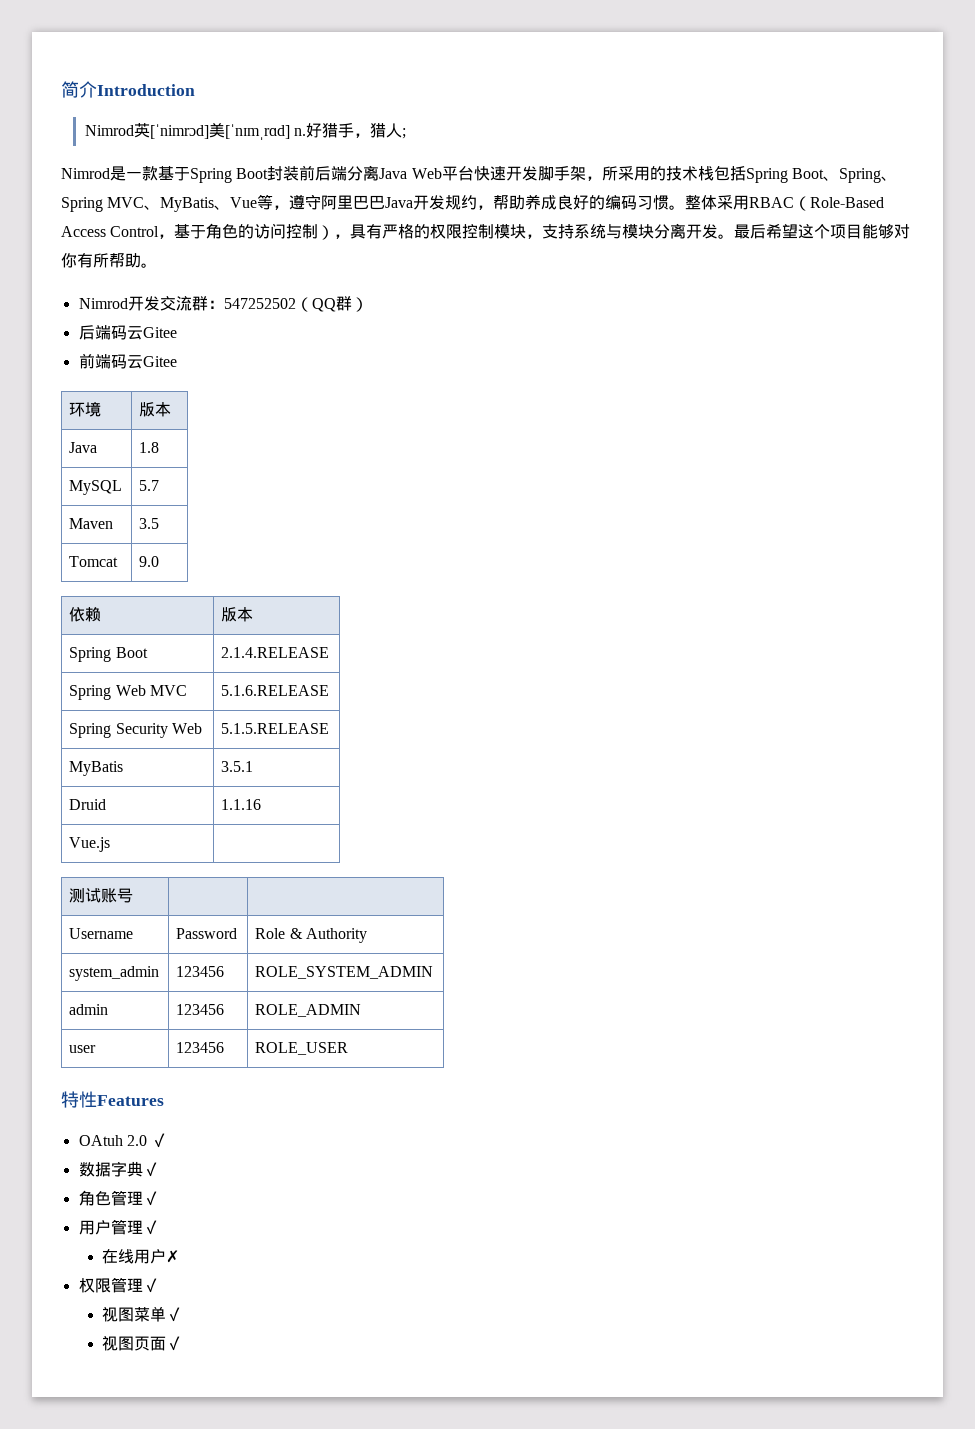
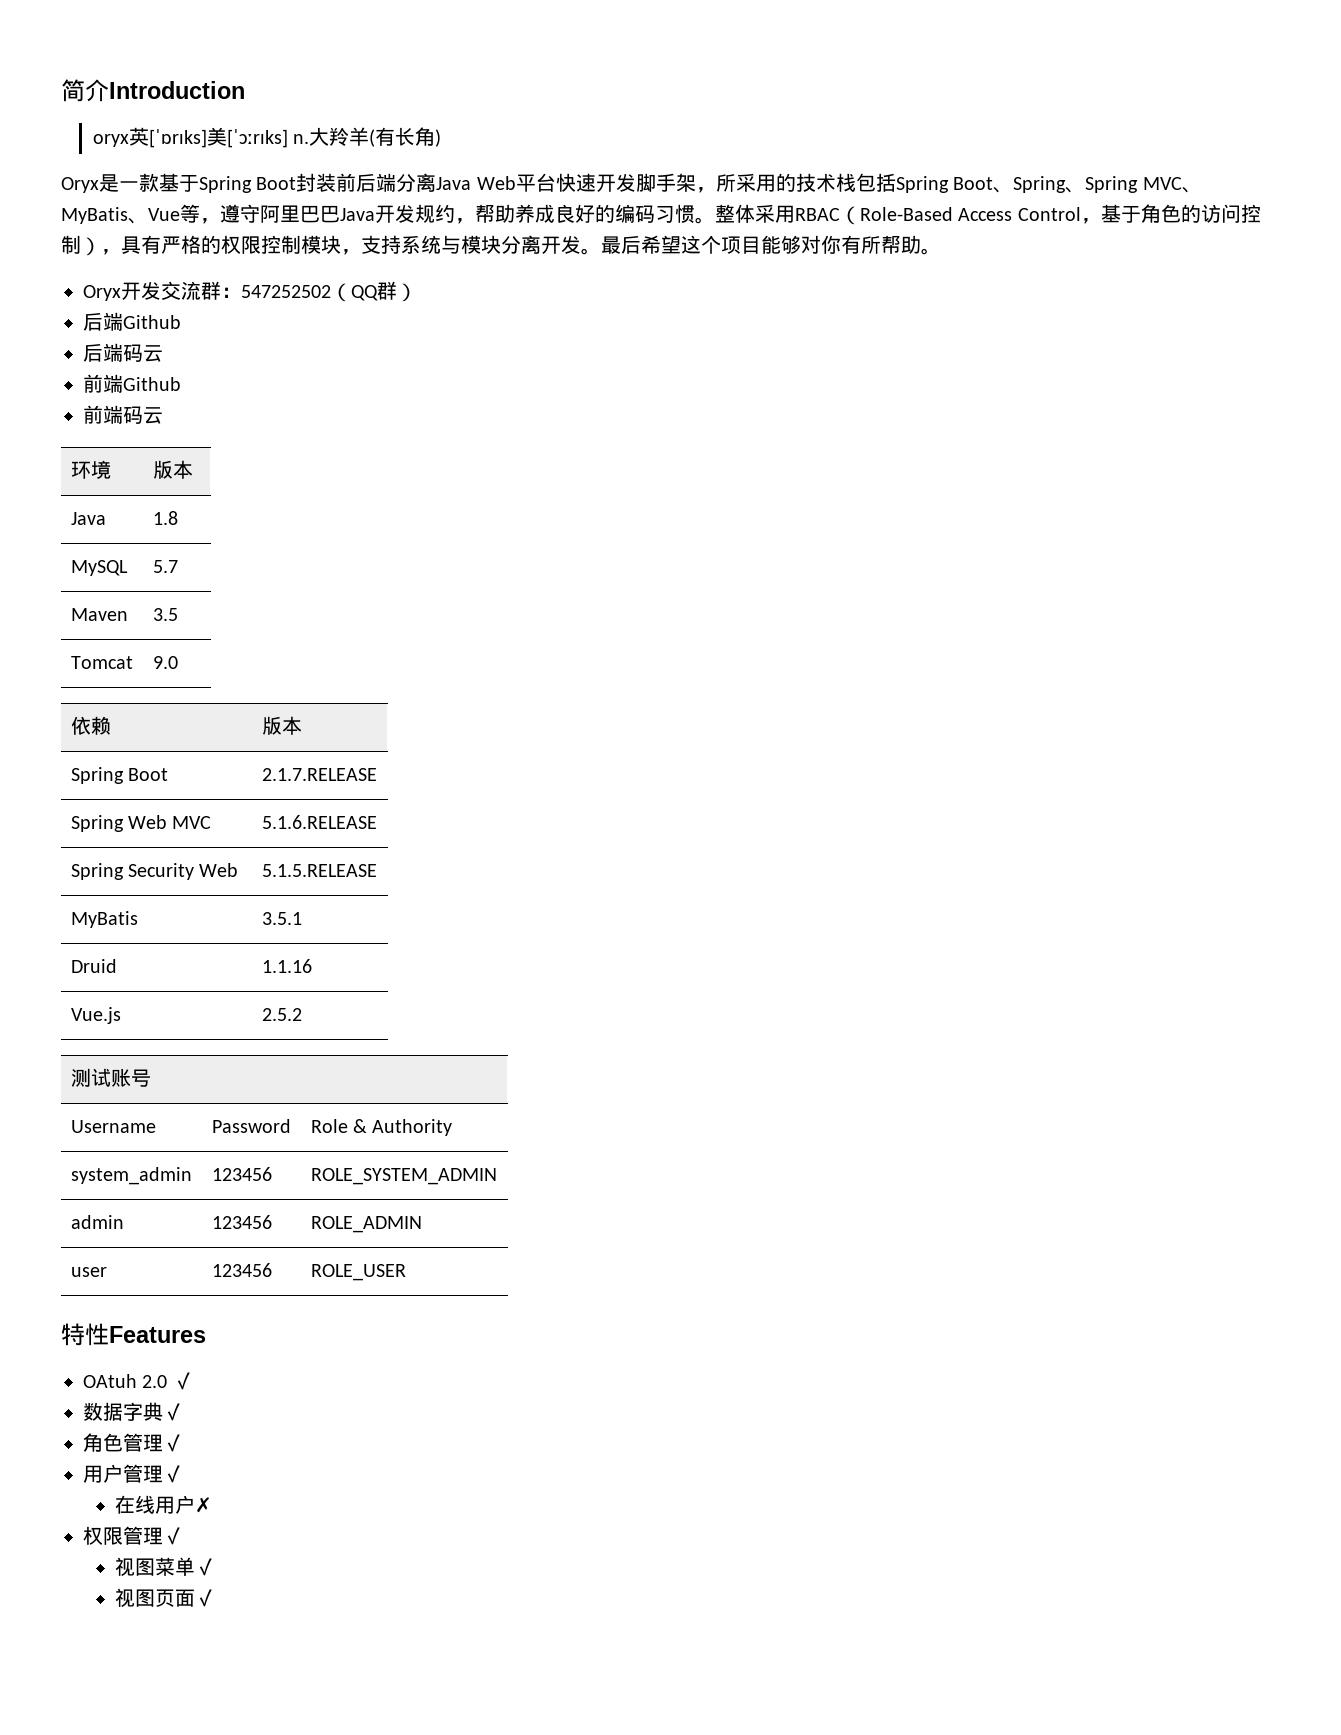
- Nimrod英[ˈnimrɔd]美[ˈnɪmˌrɑd] n.好猎手，猎人;
- Nimrod是一款基于Spring Boot封装前后端分离Java Web平台快速开发脚手架，所采用的技术栈包括Spring Boot、Spring、Spring MVC、MyBatis、Vue等，遵守阿里巴巴Java开发规约，帮助养成良好的编码习惯。
+ oryx英[ˈɒrɪks]美[ˈɔːrɪks] n.大羚羊(有长角)
+ Oryx是一款基于Spring Boot封装前后端分离Java Web平台快速开发脚手架，所采用的技术栈包括Spring Boot、Spring、Spring MVC、MyBatis、Vue等，遵守阿里巴巴Java开发规约，帮助养成良好的编码习惯。
- Nimrod开发交流群：547252502（QQ群）
+ Oryx开发交流群：547252502（QQ群）
+ 后端Github
- 后端码云Gitee
+ 后端码云
+ 前端Github
- 前端码云Gitee
+ 前端码云
- Spring Boot | 2.1.4.RELEASE
+ Spring Boot | 2.1.7.RELEASE
- Vue.js |
+ Vue.js | 2.5.2

